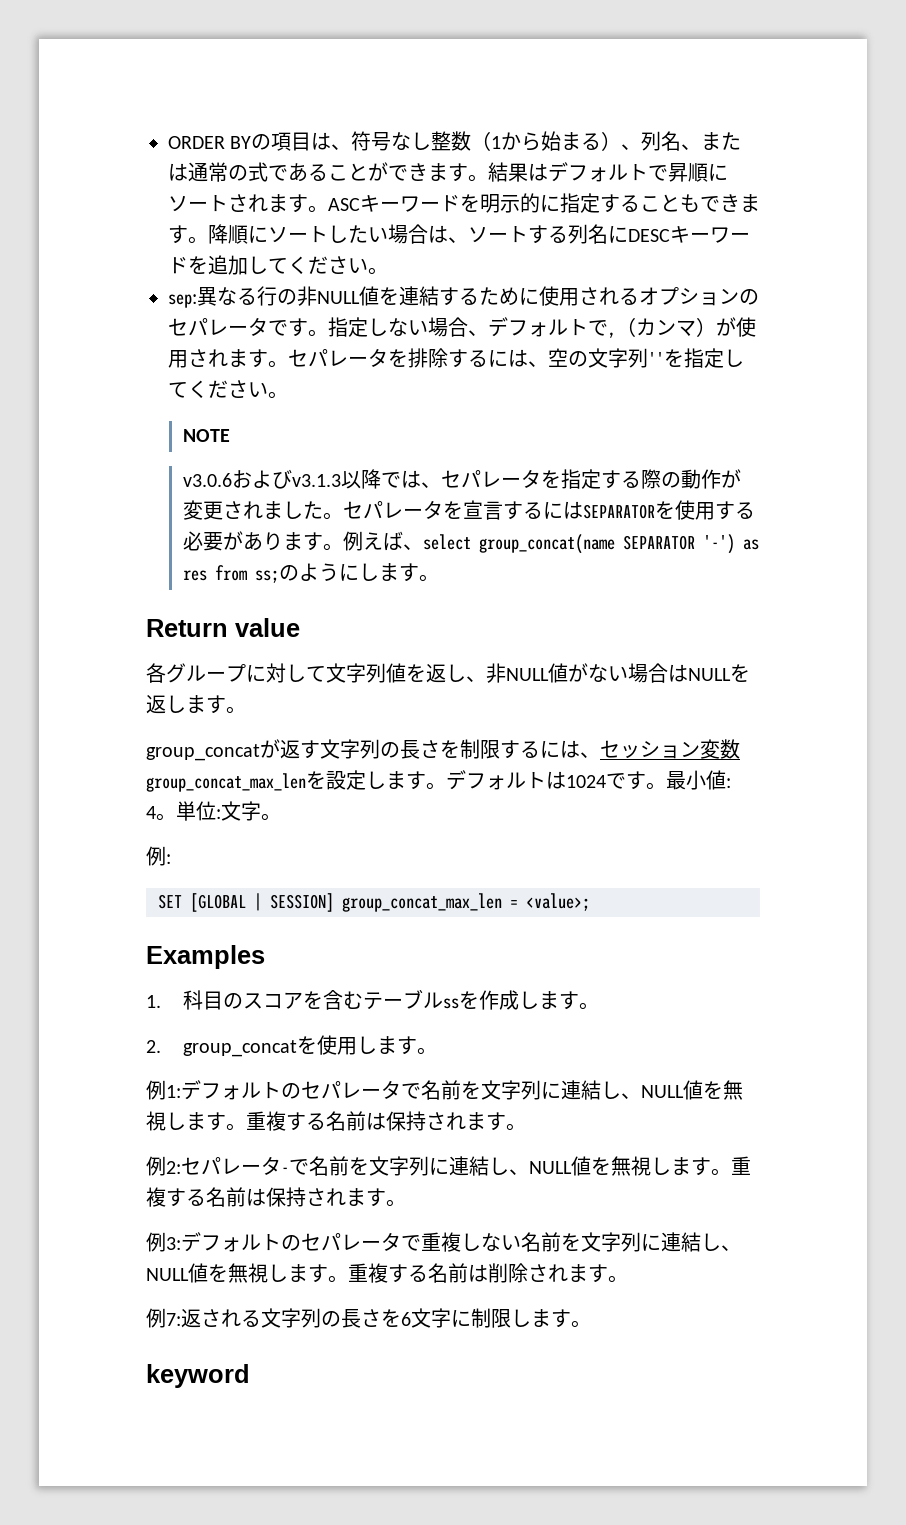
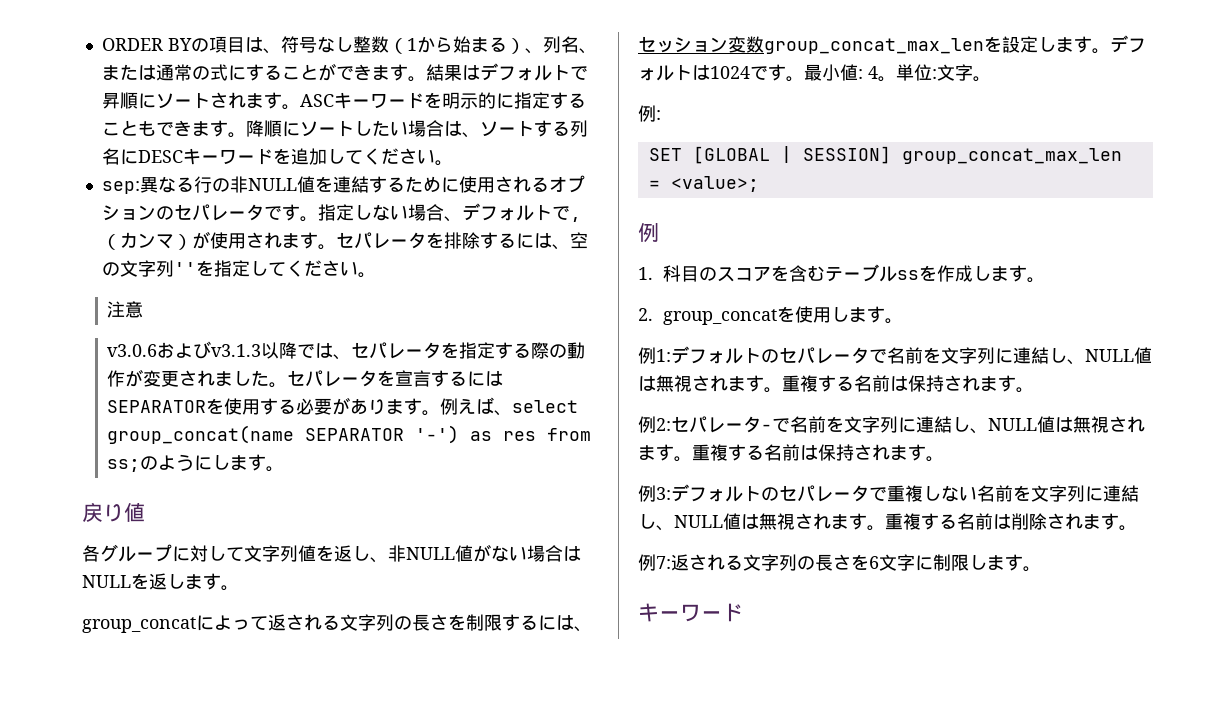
- ORDER BYの項目は、符号なし整数（1から始まる）、列名、または通常の式であることができます。
+ ORDER BYの項目は、符号なし整数（1から始まる）、列名、または通常の式にすることができます。
- NOTE
+ 注意
- Return value
+ 戻り値
- group_concatが返す文字列の長さを制限するには、セッション変数group_concat_max_lenを設定します。
+ group_concatによって返される文字列の長さを制限するには、セッション変数group_concat_max_lenを設定します。
  SET [GLOBAL | SESSION] group_concat_max_len = <value>;
- Examples
+ 例
- 例1:デフォルトのセパレータで名前を文字列に連結し、NULL値を無視します。
+ 例1:デフォルトのセパレータで名前を文字列に連結し、NULL値は無視されます。
- 例2:セパレータ-で名前を文字列に連結し、NULL値を無視します。
+ 例2:セパレータ-で名前を文字列に連結し、NULL値は無視されます。
- 例3:デフォルトのセパレータで重複しない名前を文字列に連結し、NULL値を無視します。
+ 例3:デフォルトのセパレータで重複しない名前を文字列に連結し、NULL値は無視されます。
  例7:返される文字列の長さを6文字に制限します。
- keyword
+ キーワード

